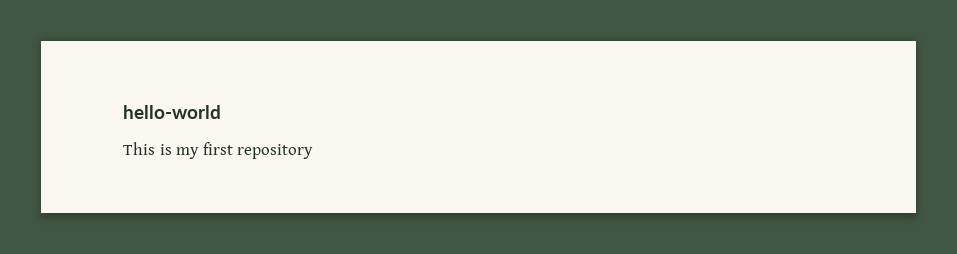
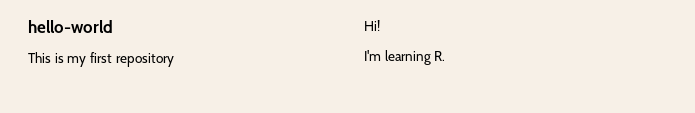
+ Hi!
+ I'm learning R.

